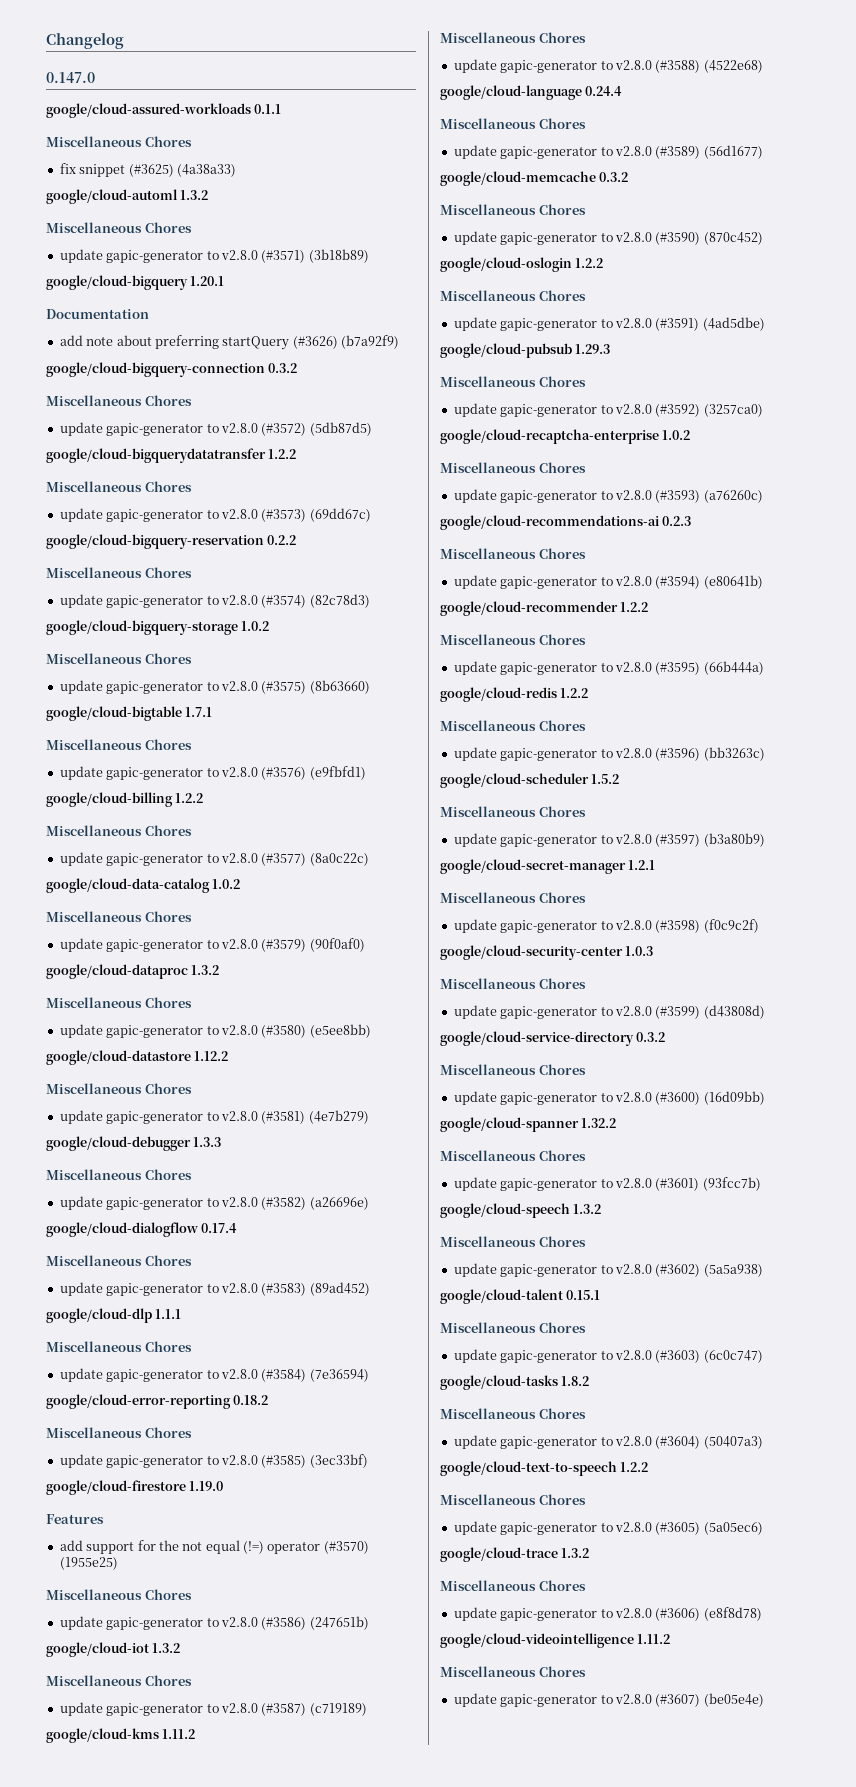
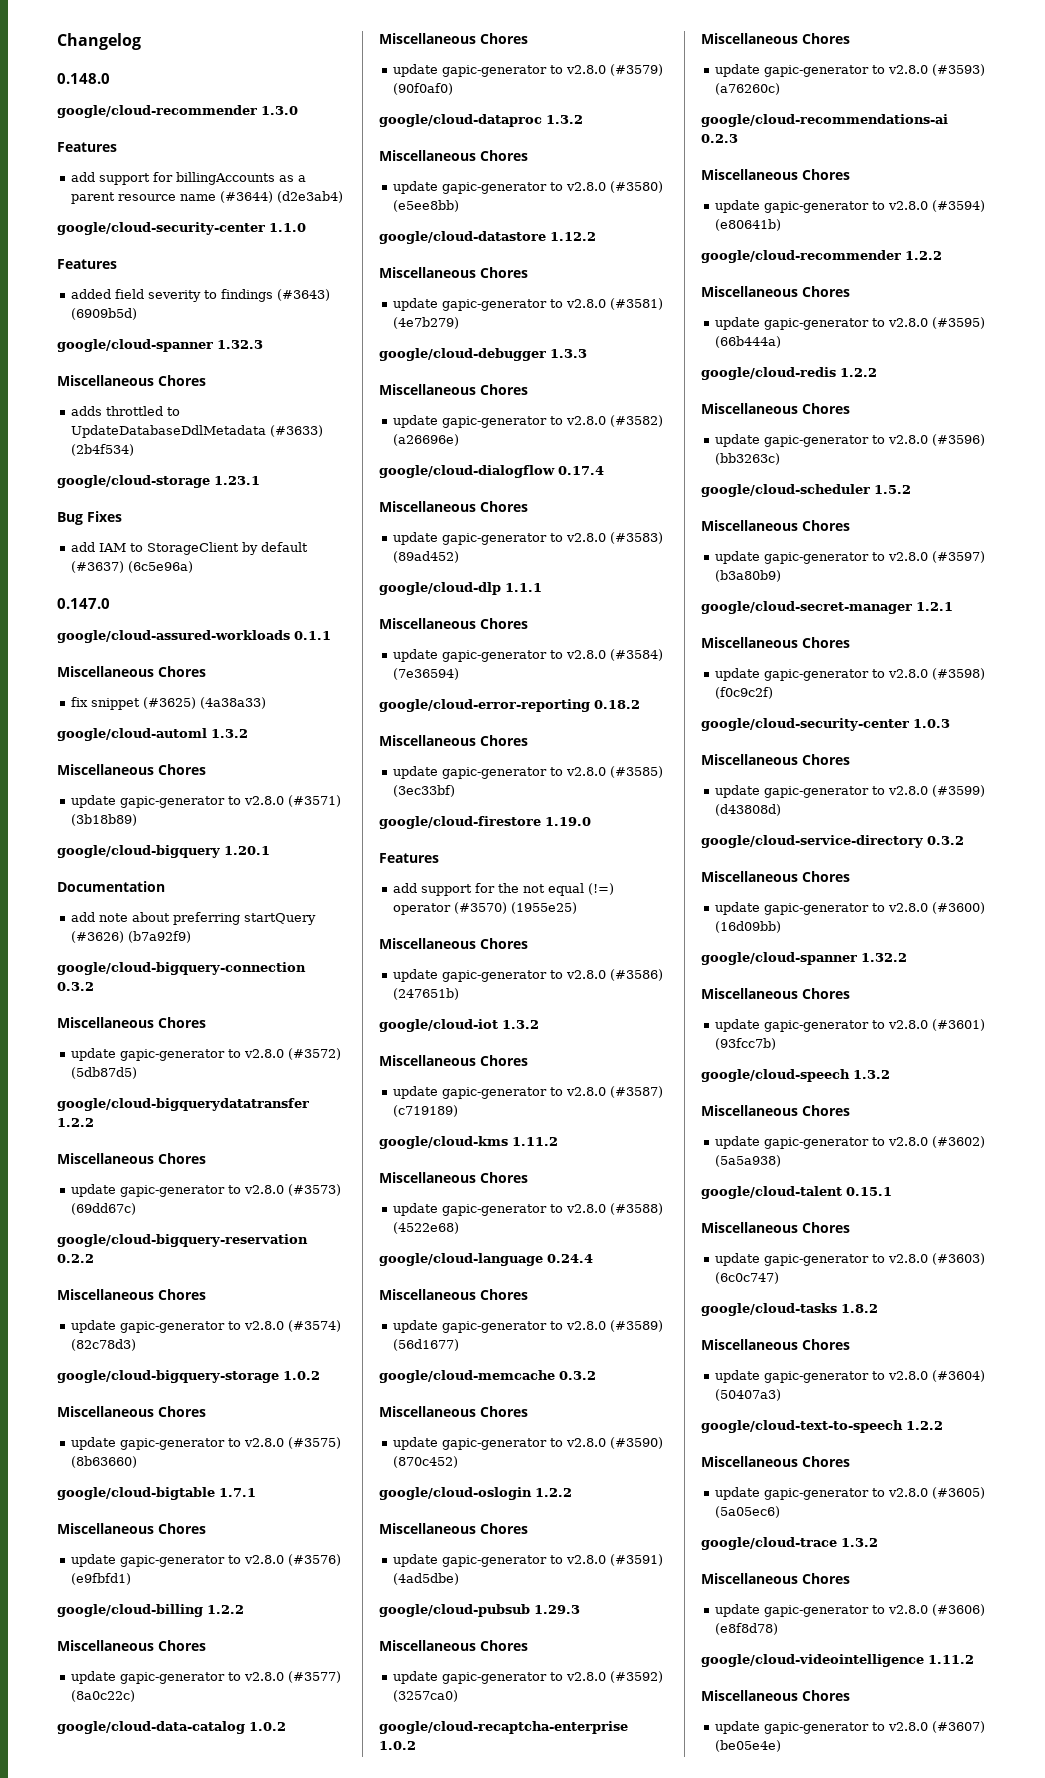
+ 0.148.0
+ google/cloud-recommender 1.3.0
+ Features
+ add support for billingAccounts as a parent resource name (#3644) (d2e3ab4)
+ google/cloud-security-center 1.1.0
+ Features
+ added field severity to findings (#3643) (6909b5d)
+ google/cloud-spanner 1.32.3
+ Miscellaneous Chores
+ adds throttled to UpdateDatabaseDdlMetadata (#3633) (2b4f534)
+ google/cloud-storage 1.23.1
+ Bug Fixes
+ add IAM to StorageClient by default (#3637) (6c5e96a)

